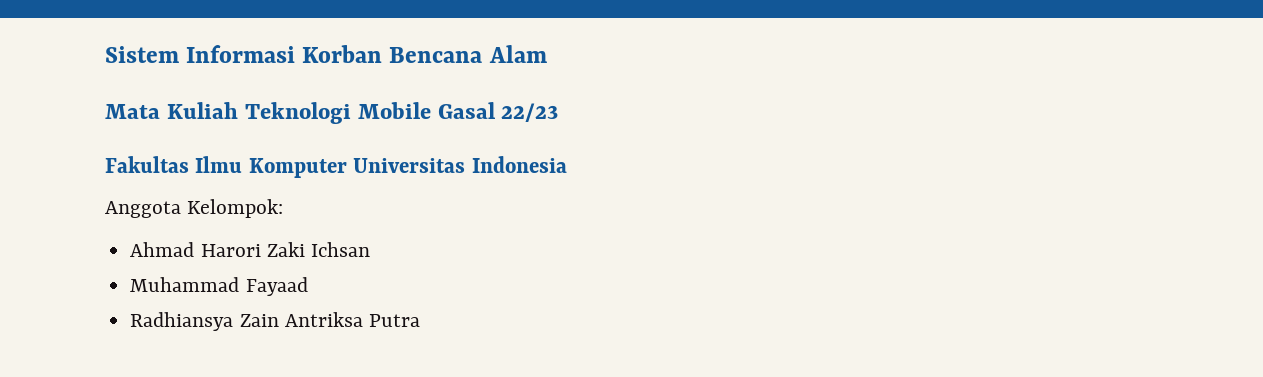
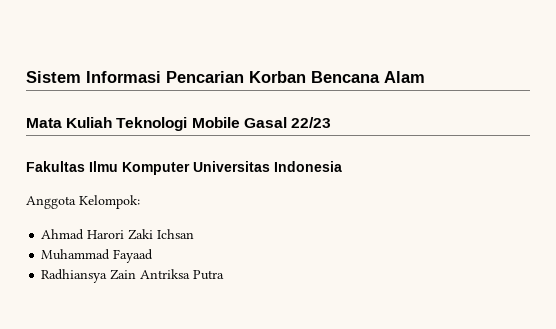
- Sistem Informasi Korban Bencana Alam
+ Sistem Informasi Pencarian Korban Bencana Alam

